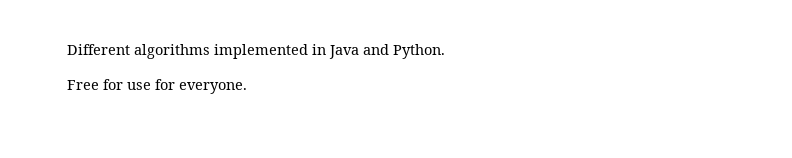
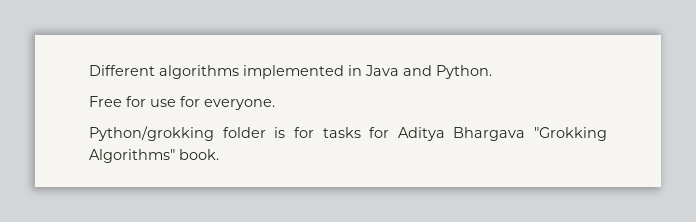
+ Python/grokking folder is for tasks for Aditya Bhargava "Grokking Algorithms" book.

